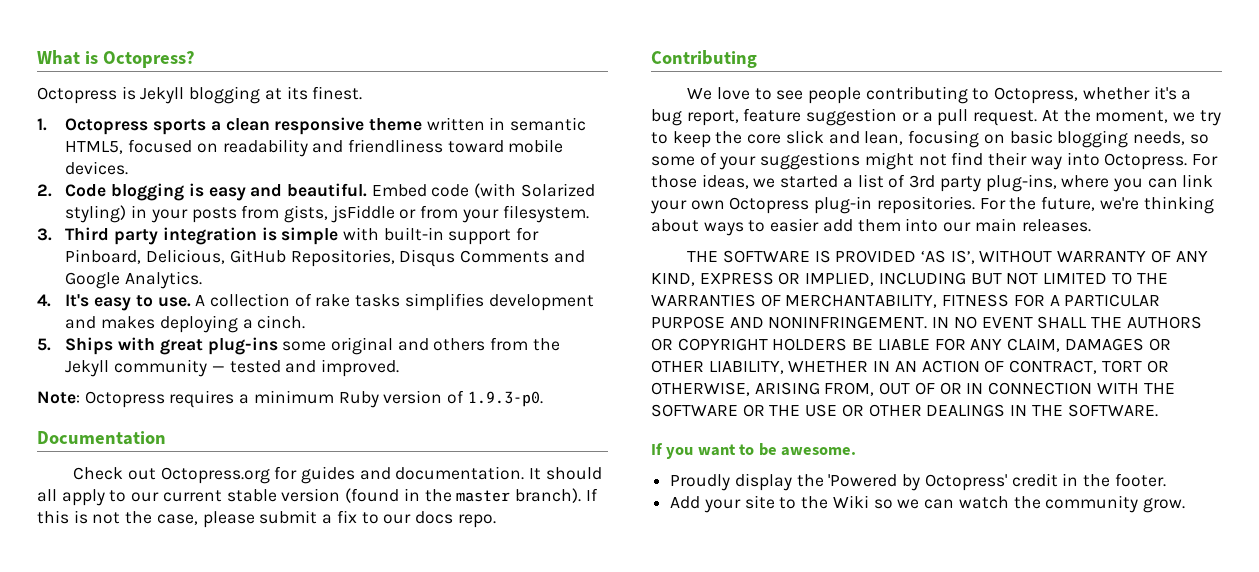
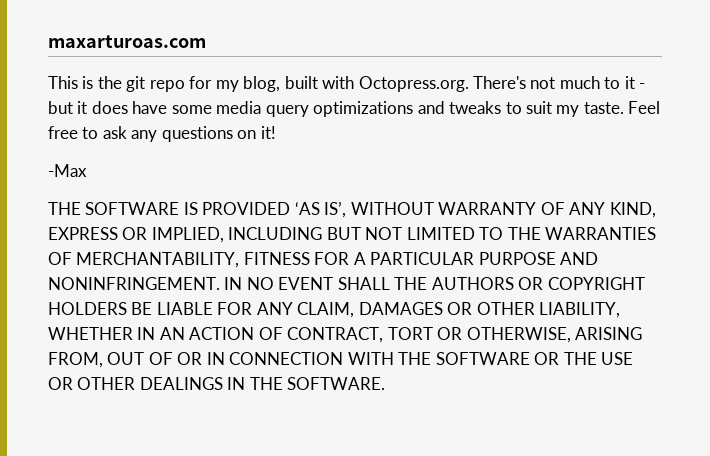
- What is Octopress?
- Octopress is Jekyll blogging at its finest.
- 1. Octopress sports a clean responsive theme written in semantic HTML5, focused on readability and friendliness toward mobile devices.
- 2. Code blogging is easy and beautiful. Embed code (with Solarized styling) in your posts from gists, jsFiddle or from your filesystem.
- 3. Third party integration is simple with built-in support for Pinboard, Delicious, GitHub Repositories, Disqus Comments and Google Analytics.
- 4. It's easy to use. A collection of rake tasks simplifies development and makes deploying a cinch.
- 5. Ships with great plug-ins some original and others from the Jekyll community — tested and improved.
- Note: Octopress requires a minimum Ruby version of 1.9.3-p0.
- Documentation
- Check out Octopress.org for guides and documentation. It should all apply to our current stable version (found in the master branch). If this is not the case, please submit a fix to our docs repo.
- Contributing
- We love to see people contributing to Octopress, whether it's a bug report, feature suggestion or a pull request. At the moment, we try to keep the core slick and lean, focusing on basic blogging needs, so some of your suggestions might not find their way into Octopress. For those ideas, we started a list of 3rd party plug-ins, where you can link your own Octopress plug-in repositories. For the future, we're thinking about ways to easier add them into our main releases.
+ maxarturoas.com
+ This is the git repo for my blog, built with Octopress.org. There's not much to it - but it does have some media query optimizations and tweaks to suit my taste. Feel free to ask any questions on it!
+ -Max
- If you want to be awesome.
- Proudly display the 'Powered by Octopress' credit in the footer.
- Add your site to the Wiki so we can watch the community grow.

